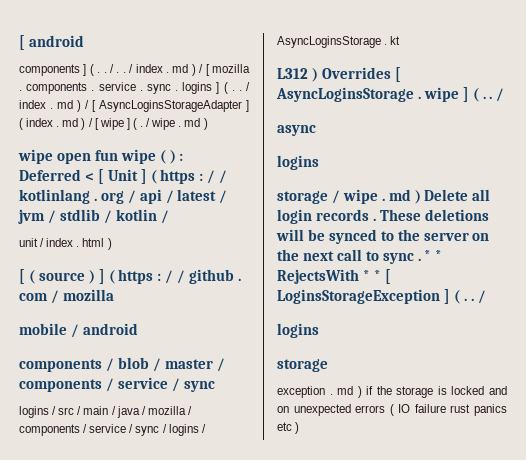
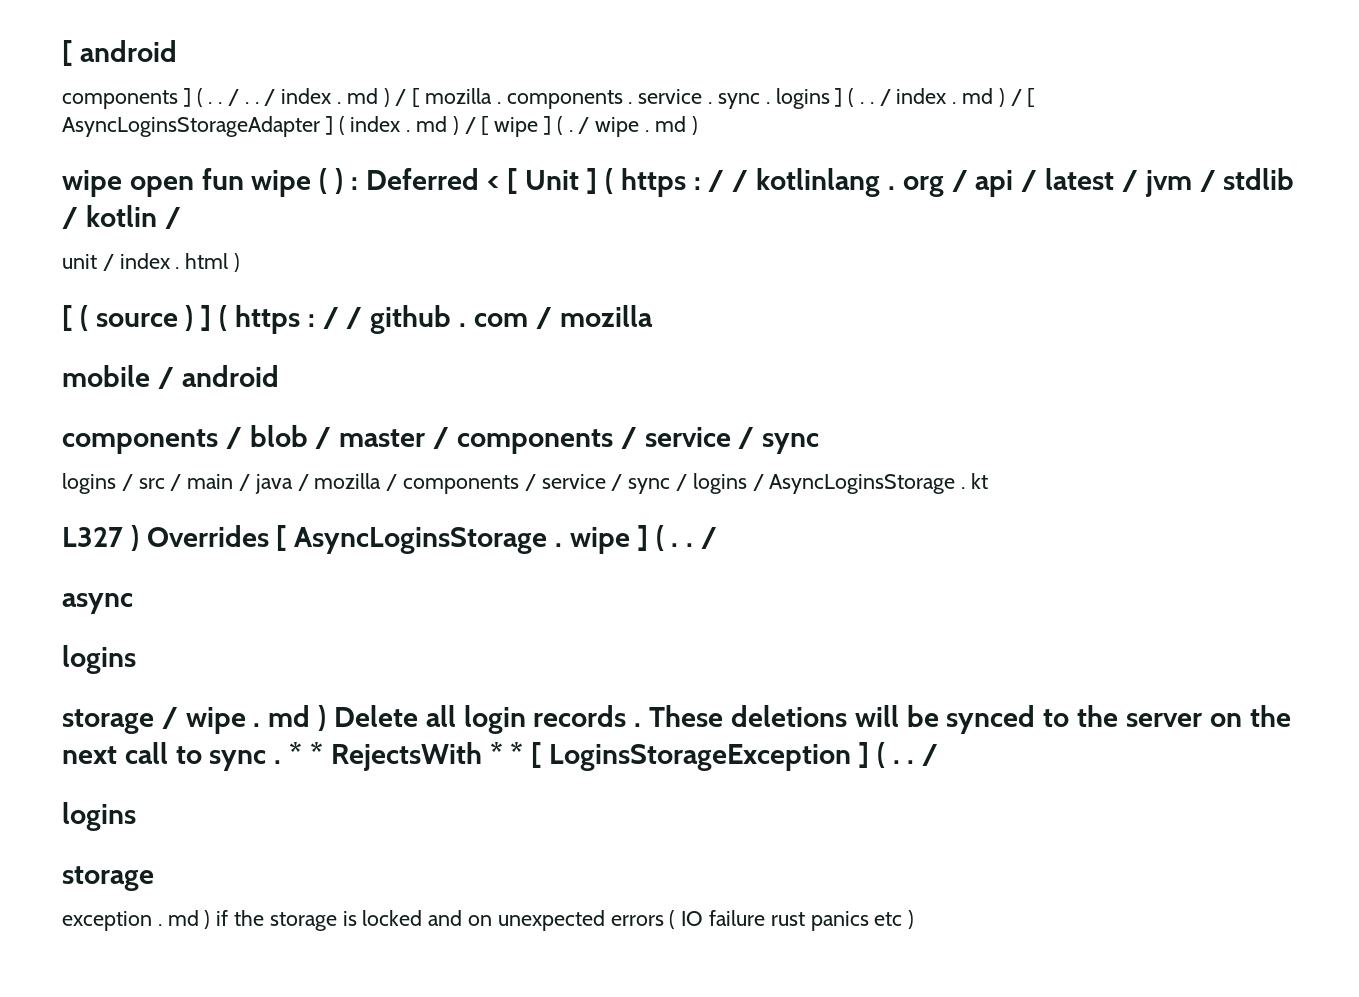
- L312 ) Overrides [ AsyncLoginsStorage . wipe ] ( . .
+ L327 ) Overrides [ AsyncLoginsStorage . wipe ] ( . .

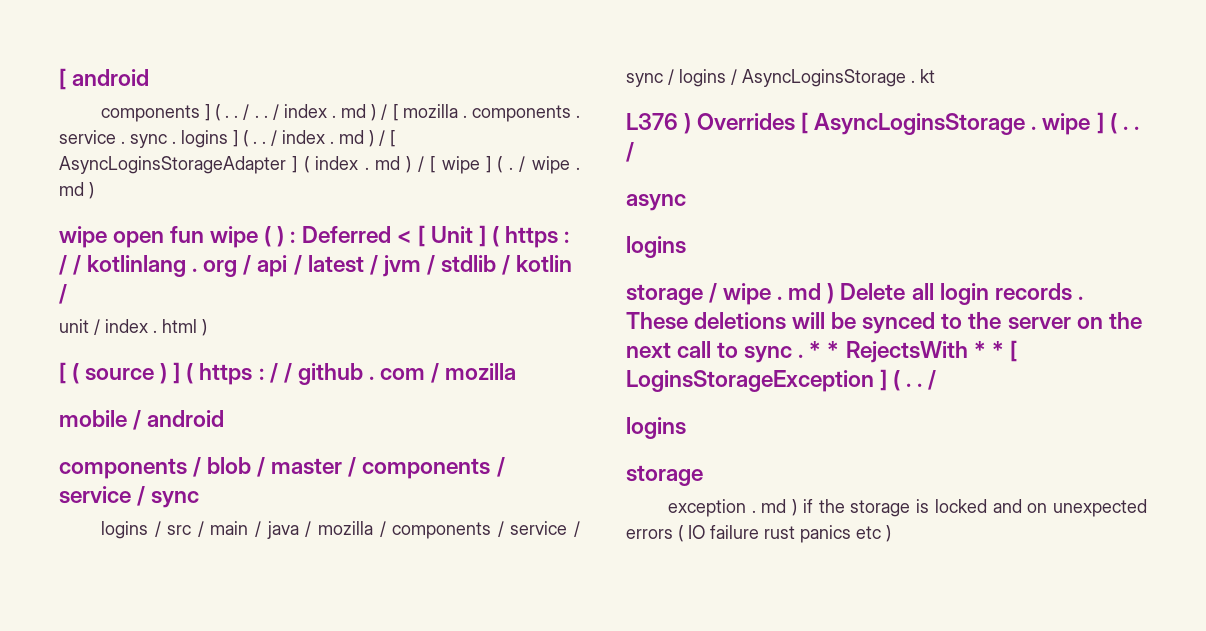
- L327 ) Overrides [ AsyncLoginsStorage . wipe ] ( . .
+ L376 ) Overrides [ AsyncLoginsStorage . wipe ] ( . .

